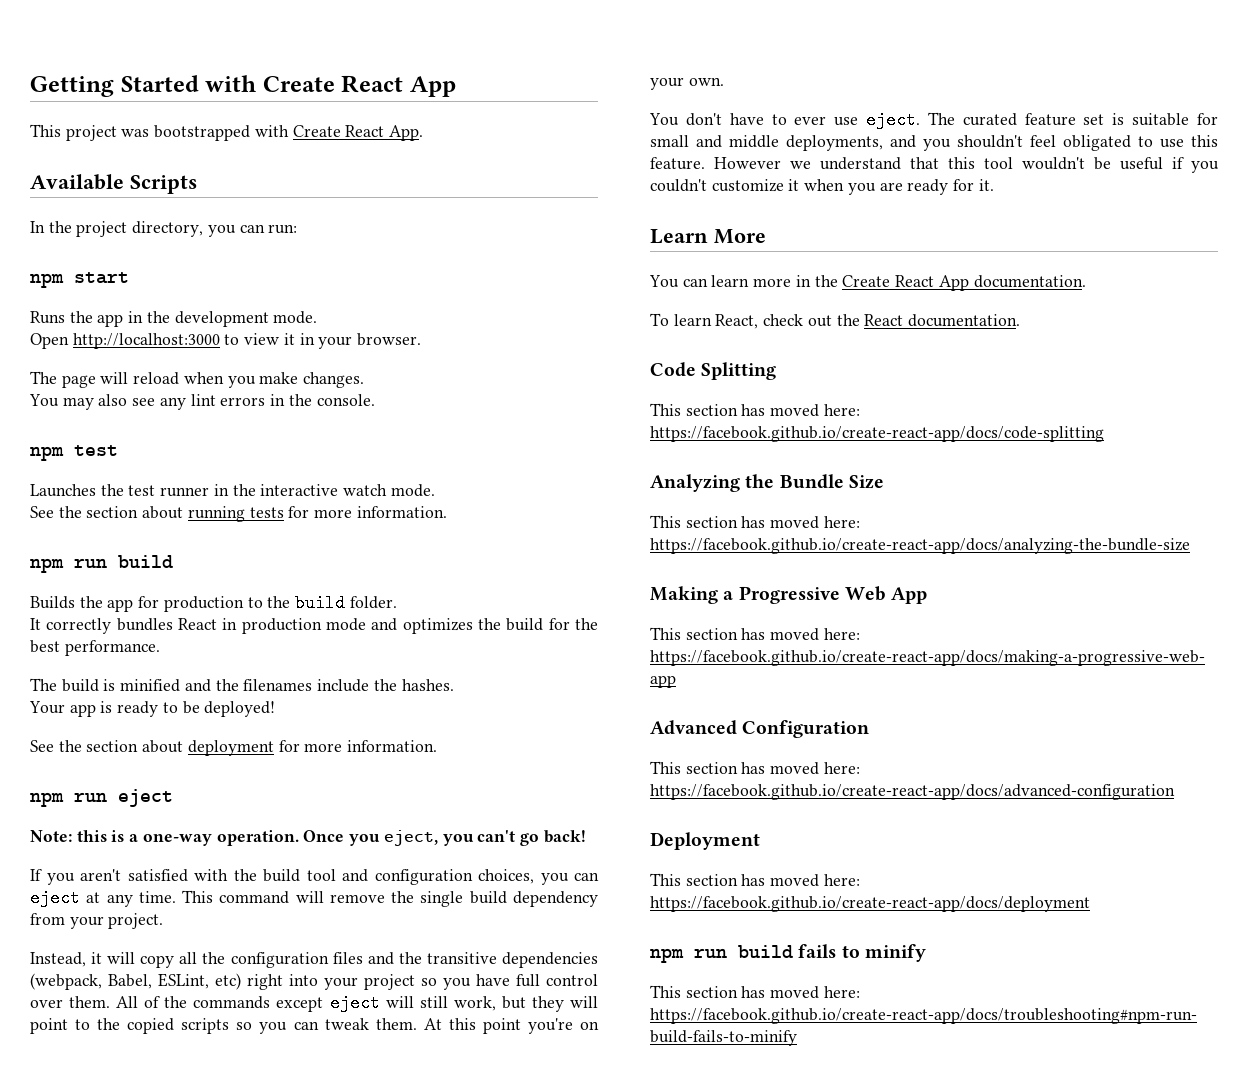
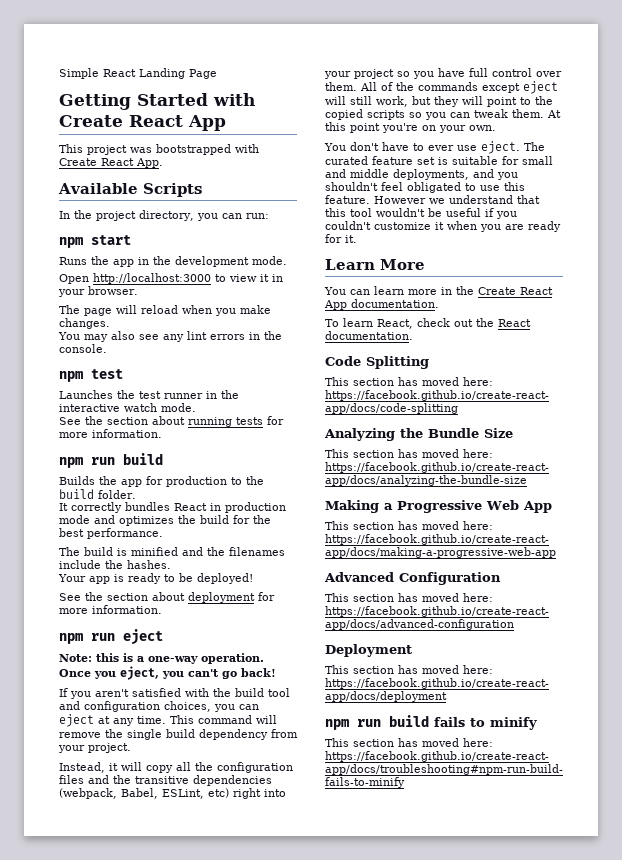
+ Simple React Landing Page

